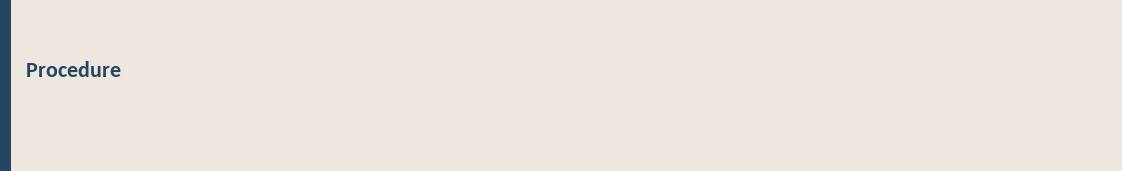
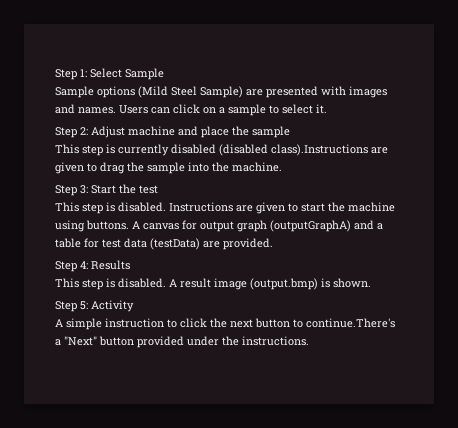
- Procedure
+ Step 1: Select Sample
+ Sample options (Mild Steel Sample) are presented with images and names. Users can click on a sample to select it.
+ Step 2: Adjust machine and place the sample
+ This step is currently disabled (disabled class).Instructions are given to drag the sample into the machine.
+ Step 3: Start the test
+ This step is disabled. Instructions are given to start the machine using buttons. A canvas for output graph (outputGraphA) and a table for test data (testData) are provided.
+ Step 4: Results
+ This step is disabled. A result image (output.bmp) is shown.
+ Step 5: Activity
+ A simple instruction to click the next button to continue.There's a "Next" button provided under the instructions.

